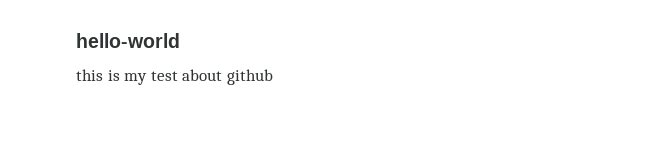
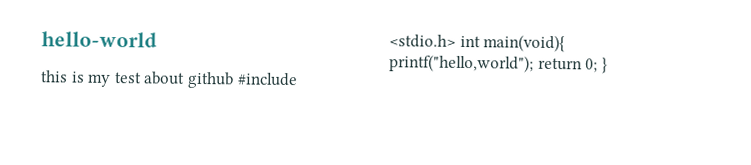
- this is my test about github
+ this is my test about github #include <stdio.h> int main(void){ printf("hello,world"); return 0; }

